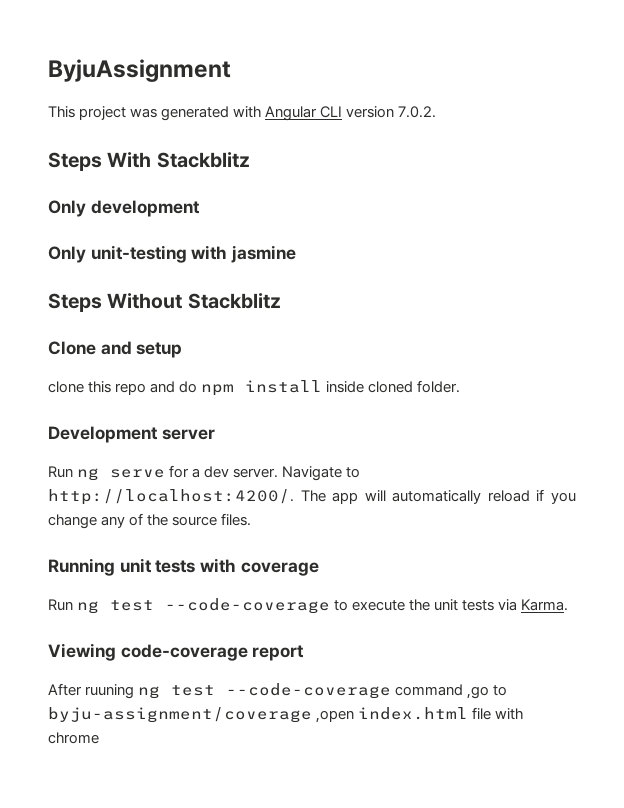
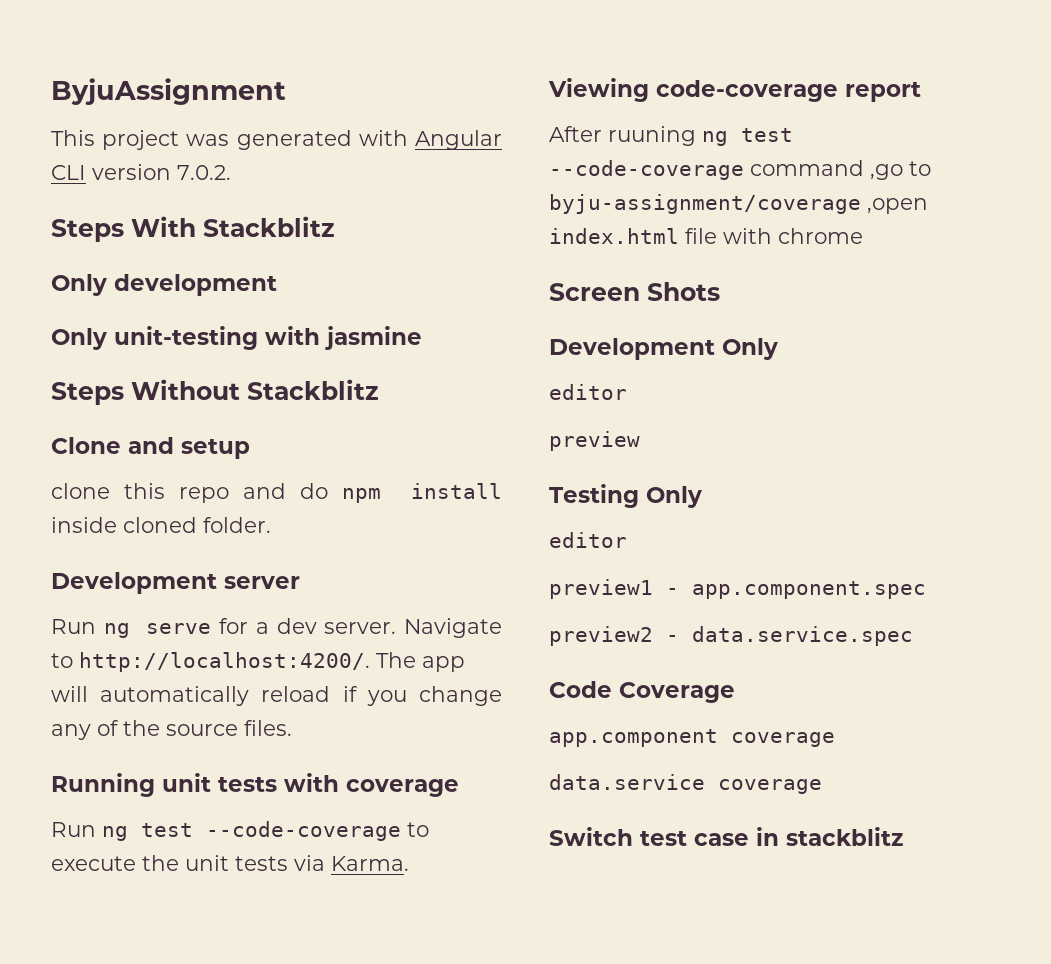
+ Screen Shots
+ Development Only
+ editor
+ preview
+ Testing Only
+ editor
+ preview1 - app.component.spec
+ preview2 - data.service.spec
+ Code Coverage
+ app.component coverage
+ data.service coverage
+ Switch test case in stackblitz

